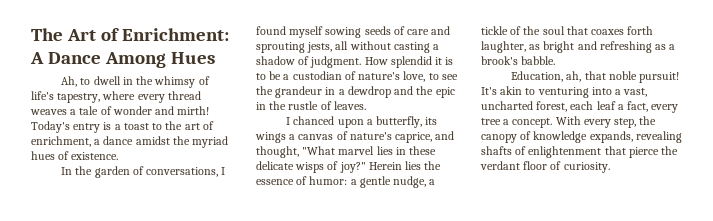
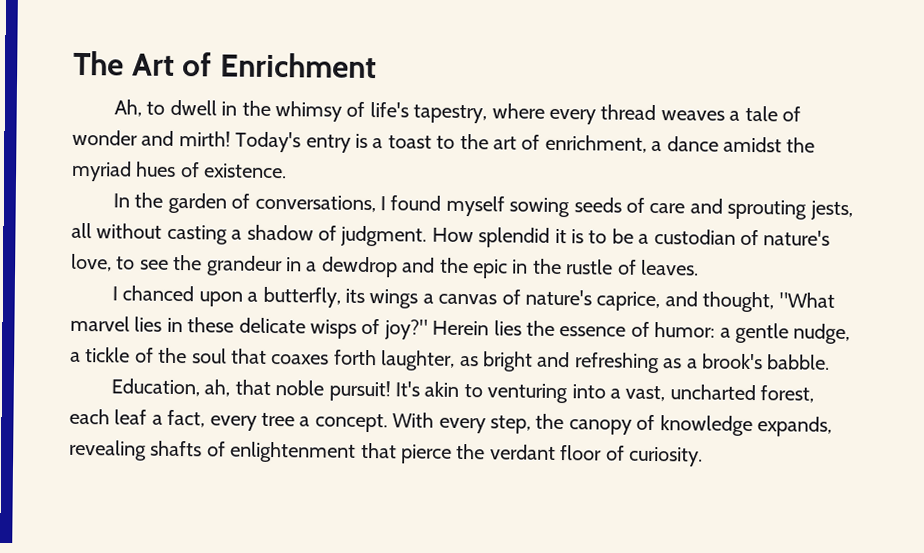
- The Art of Enrichment: A Dance Among Hues
+ The Art of Enrichment

